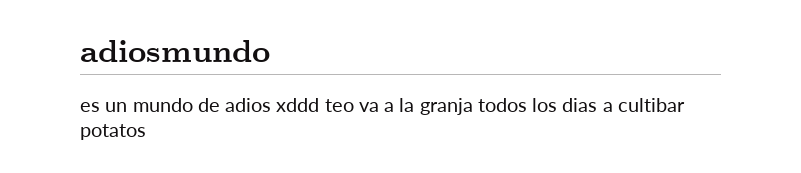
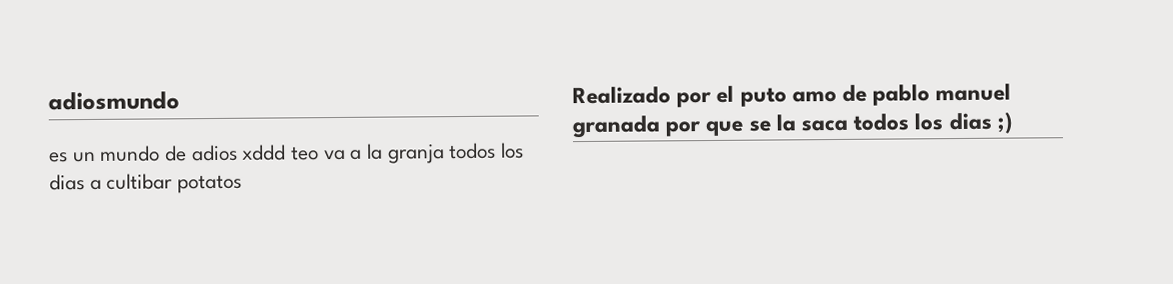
+ Realizado por el puto amo de pablo manuel granada por que se la saca todos los dias ;)

